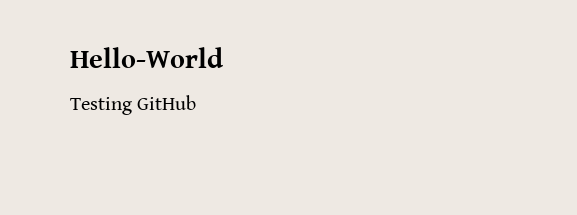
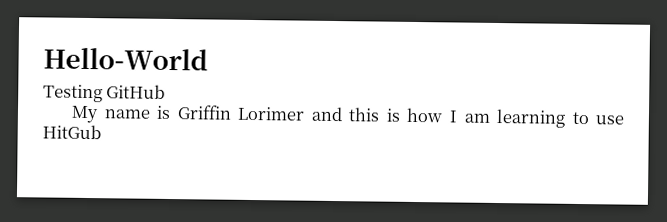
+ My name is Griffin Lorimer and this is how I am learning to use HitGub

